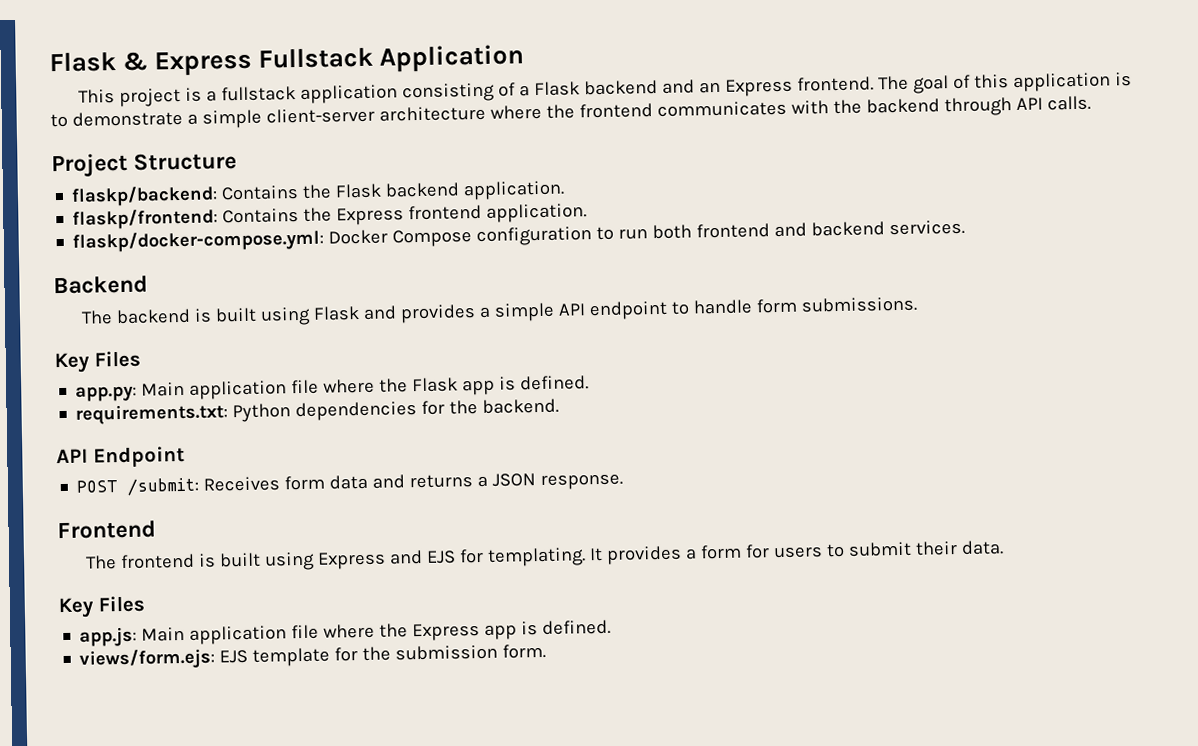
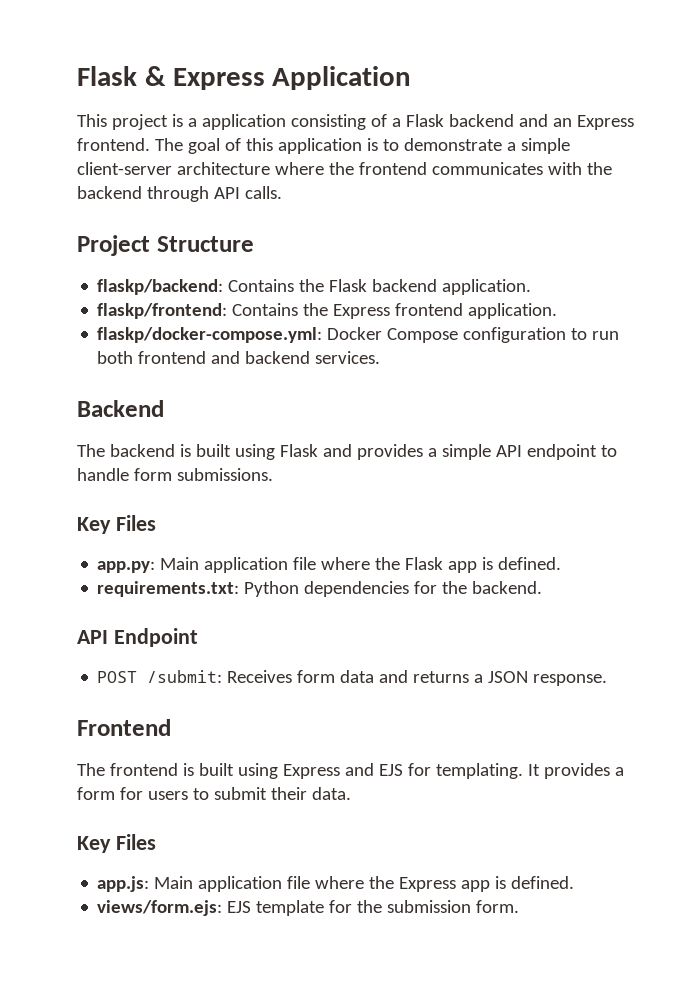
- Flask & Express Fullstack Application
+ Flask & Express Application
- This project is a fullstack application consisting of a Flask backend and an Express frontend.
+ This project is a application consisting of a Flask backend and an Express frontend.

